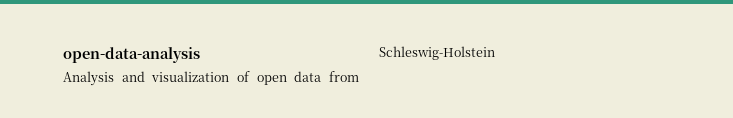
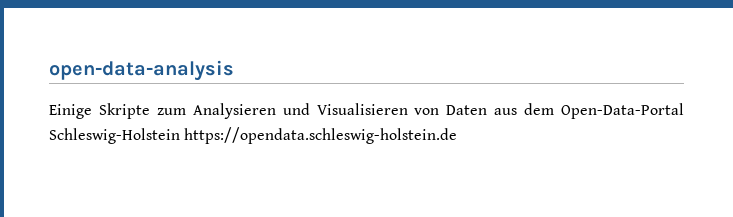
- Analysis and visualization of open data from Schleswig-Holstein
+ Einige Skripte zum Analysieren und Visualisieren von Daten aus dem Open-Data-Portal Schleswig-Holstein https://opendata.schleswig-holstein.de

